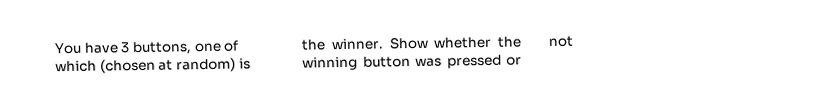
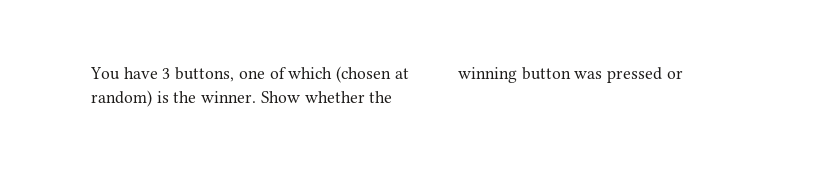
- Show whether the winning button was pressed or not
+ Show whether the winning button was pressed or

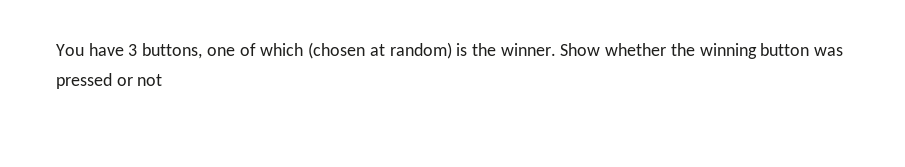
- Show whether the winning button was pressed or
+ Show whether the winning button was pressed or not

